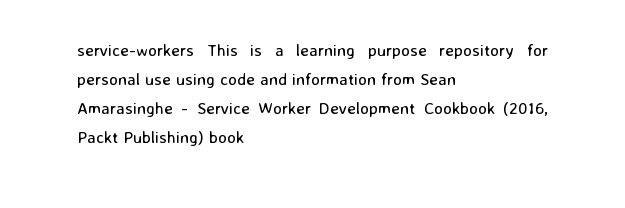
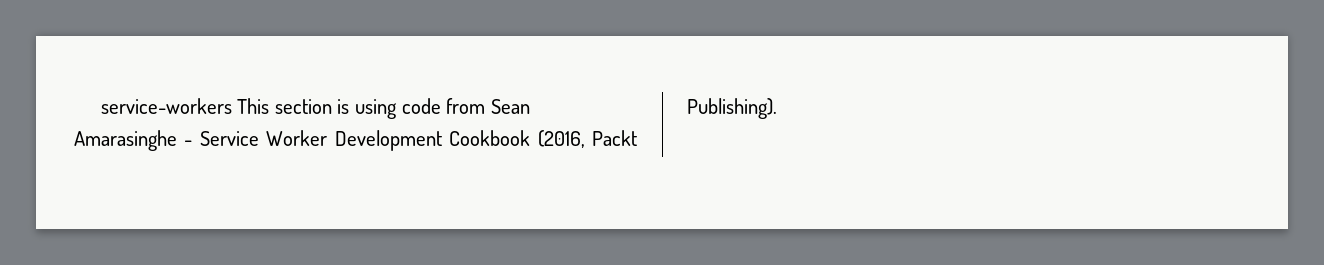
- service-workers This is a learning purpose repository for personal use using code and information from Sean Amarasinghe - Service Worker Development Cookbook (2016, Packt Publishing) book
+ service-workers This section is using code from Sean Amarasinghe - Service Worker Development Cookbook (2016, Packt Publishing).

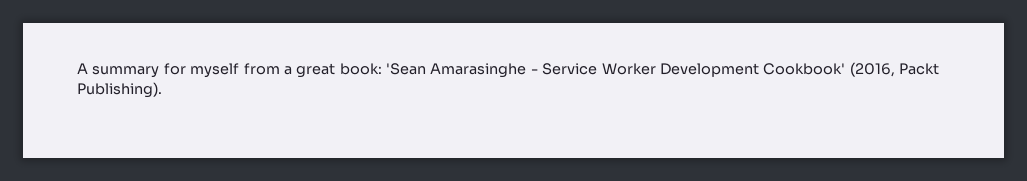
- service-workers This section is using code from Sean Amarasinghe - Service Worker Development Cookbook (2016, Packt Publishing).
+ A summary for myself from a great book: 'Sean Amarasinghe - Service Worker Development Cookbook' (2016, Packt Publishing).

